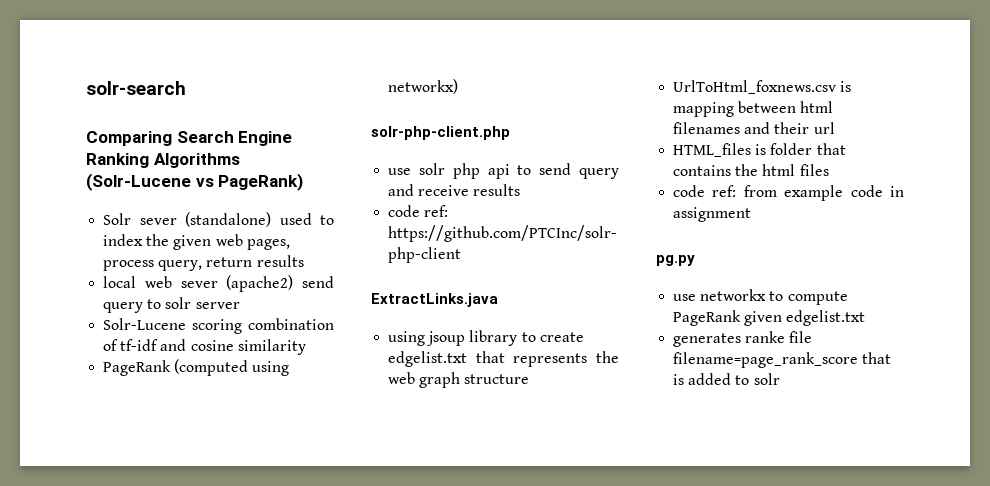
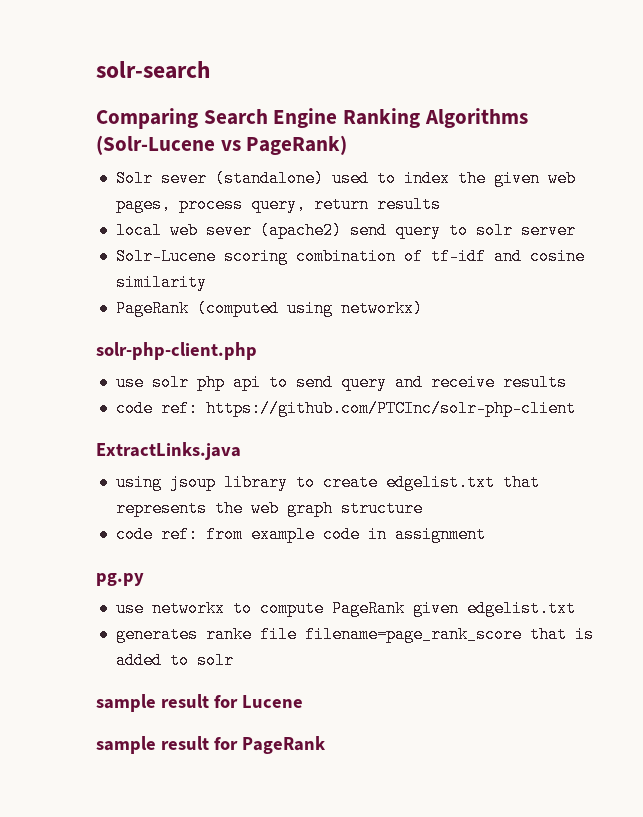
- UrlToHtml_foxnews.csv is mapping between html filenames and their url
- HTML_files is folder that contains the html files
+ sample result for Lucene
+ sample result for PageRank

